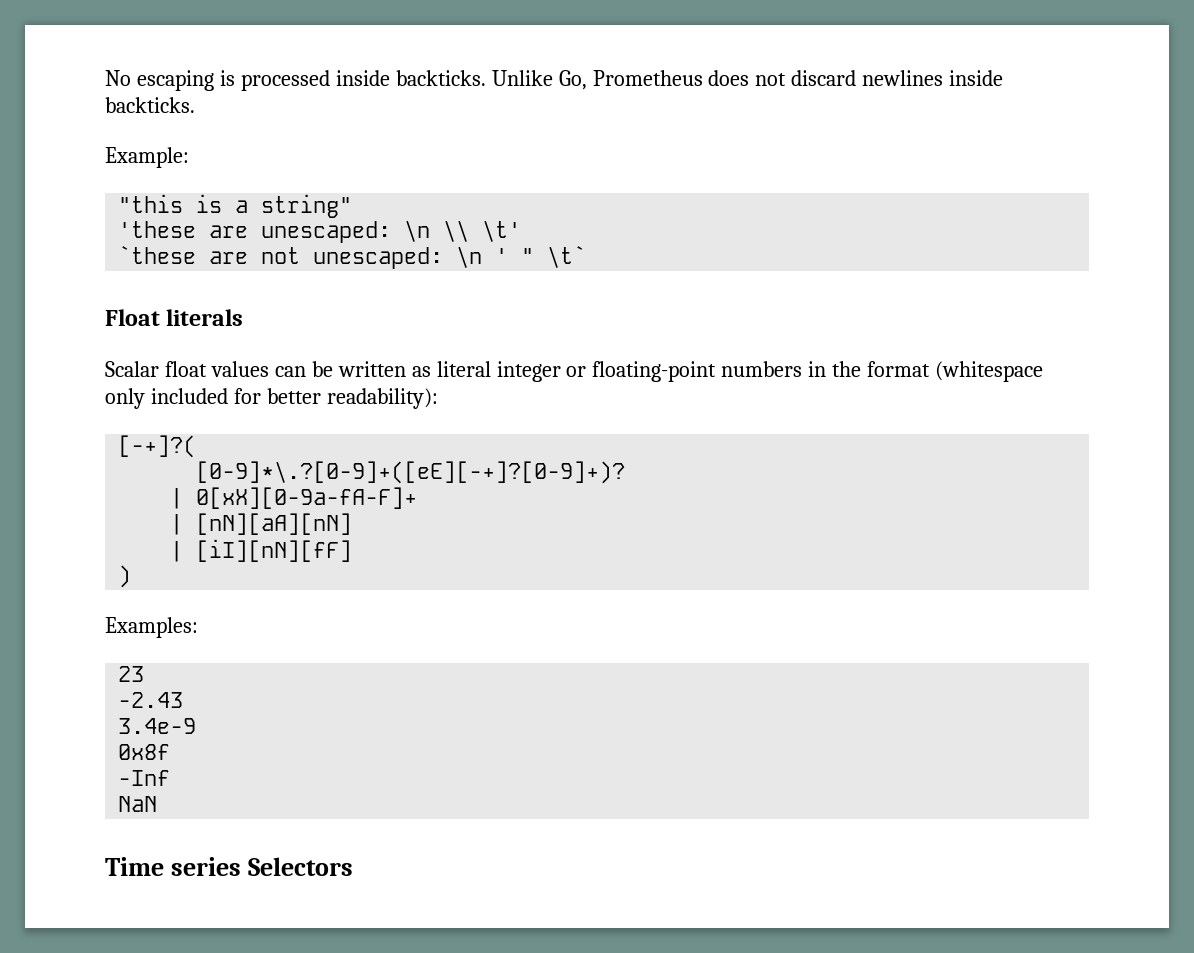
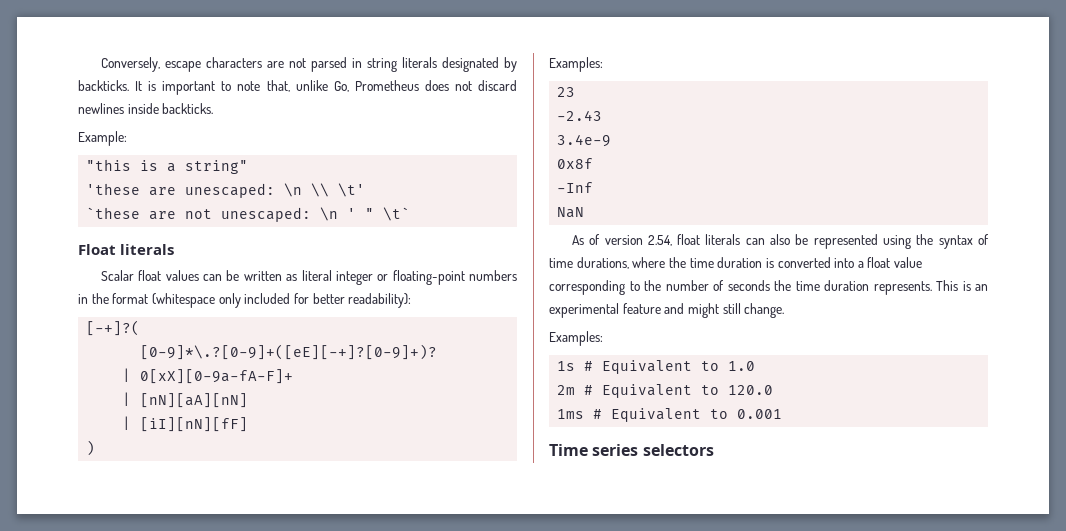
- No escaping is processed inside backticks. Unlike Go, Prometheus does not discard newlines inside backticks.
+ Conversely, escape characters are not parsed in string literals designated by backticks. It is important to note that, unlike Go, Prometheus does not discard newlines inside backticks.
+ As of version 2.54, float literals can also be represented using the syntax of time durations, where the time duration is converted into a float value corresponding to the number of seconds the time duration represents. This is an experimental feature and might still change.
+ Examples:
+ 1s # Equivalent to 1.0
+ 2m # Equivalent to 120.0
+ 1ms # Equivalent to 0.001
- Time series Selectors
+ Time series selectors

